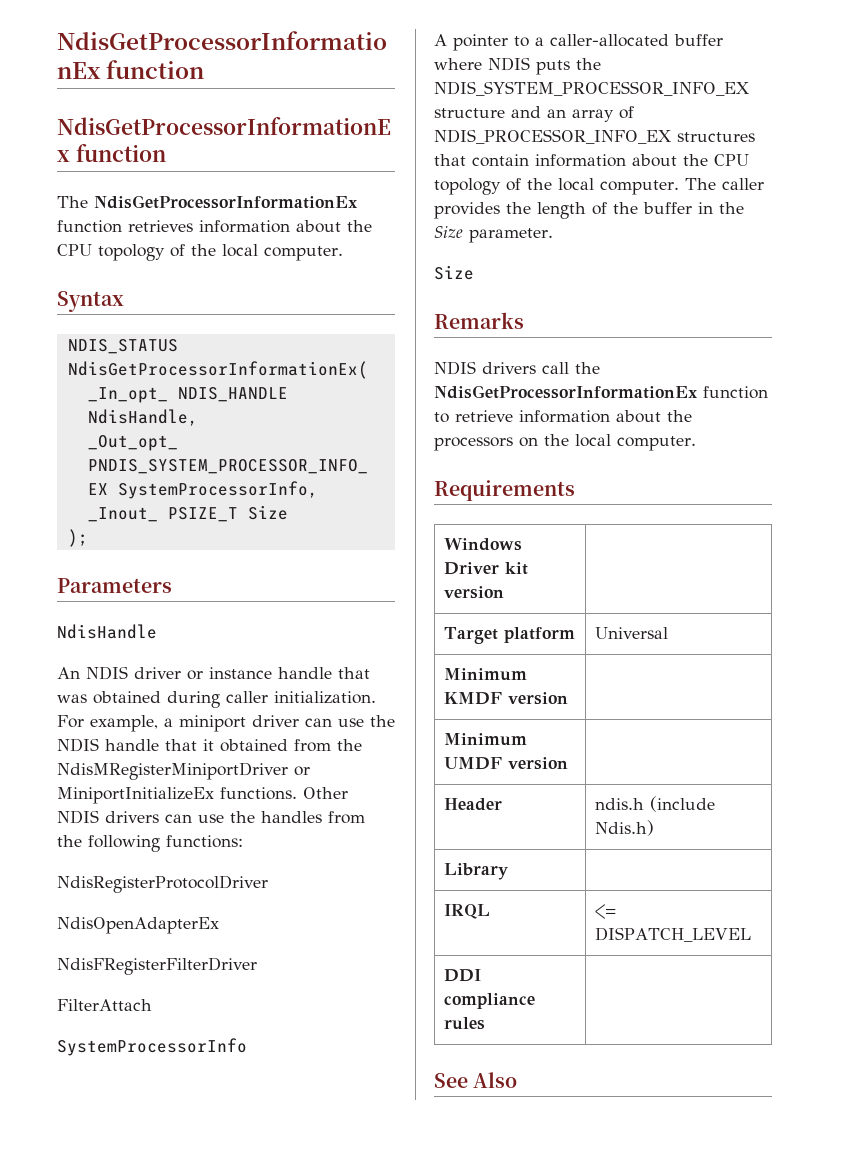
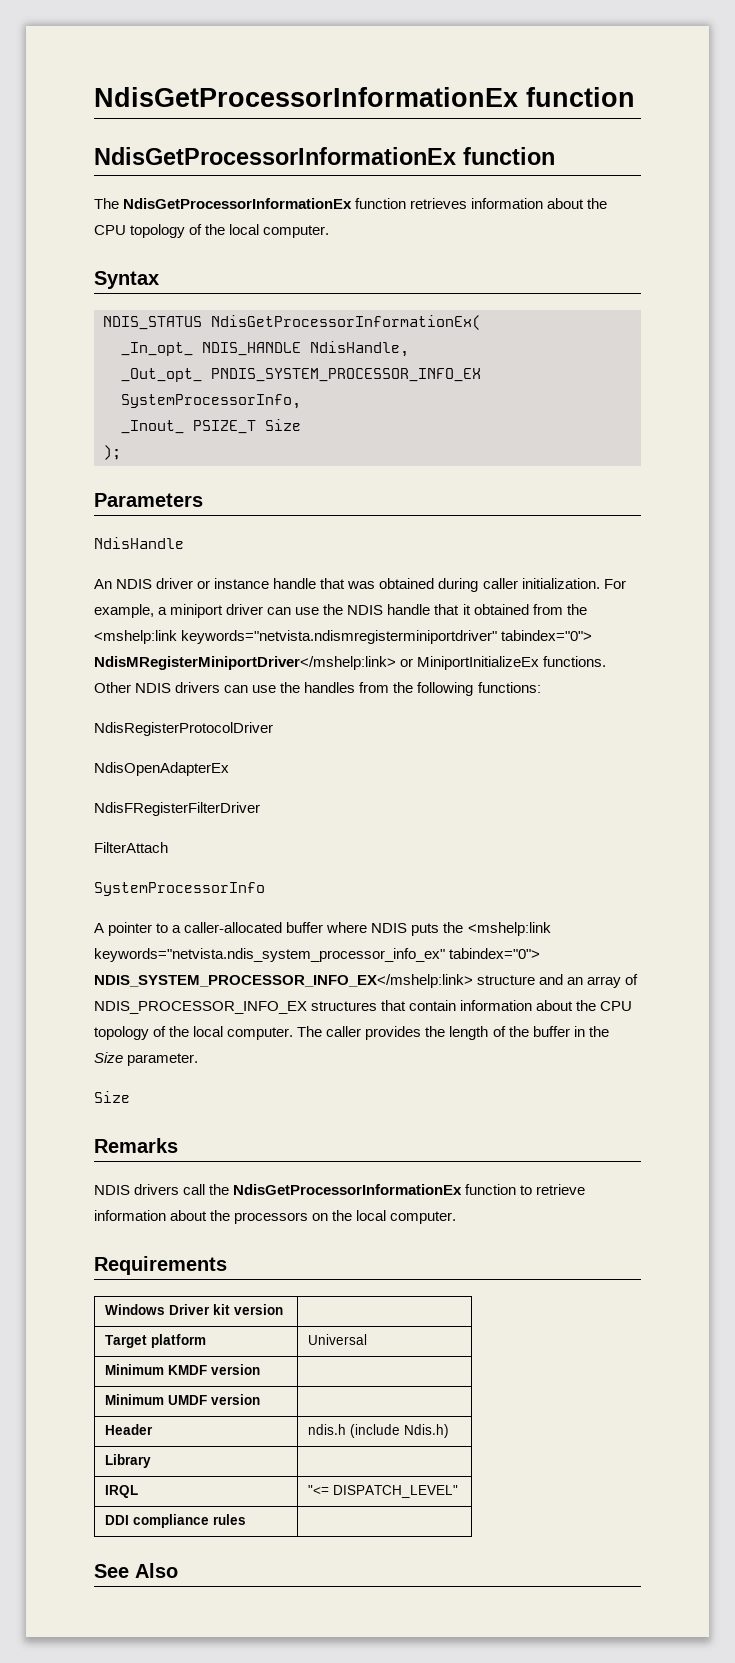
- For example, a miniport driver can use the NDIS handle that it obtained from the NdisMRegisterMiniportDriver or MiniportInitializeEx functions.
+ For example, a miniport driver can use the NDIS handle that it obtained from the <mshelp:link keywords="netvista.ndismregisterminiportdriver" tabindex="0"> NdisMRegisterMiniportDriver</mshelp:link> or MiniportInitializeEx functions.
- A pointer to a caller-allocated buffer where NDIS puts the NDIS_SYSTEM_PROCESSOR_INFO_EX structure and an array of NDIS_PROCESSOR_INFO_EX structures that contain information about the CPU topology of the local computer.
+ A pointer to a caller-allocated buffer where NDIS puts the <mshelp:link keywords="netvista.ndis_system_processor_info_ex" tabindex="0"> NDIS_SYSTEM_PROCESSOR_INFO_EX</mshelp:link> structure and an array of NDIS_PROCESSOR_INFO_EX structures that contain information about the CPU topology of the local computer.
- IRQL | <= DISPATCH_LEVEL
+ IRQL | "<= DISPATCH_LEVEL"

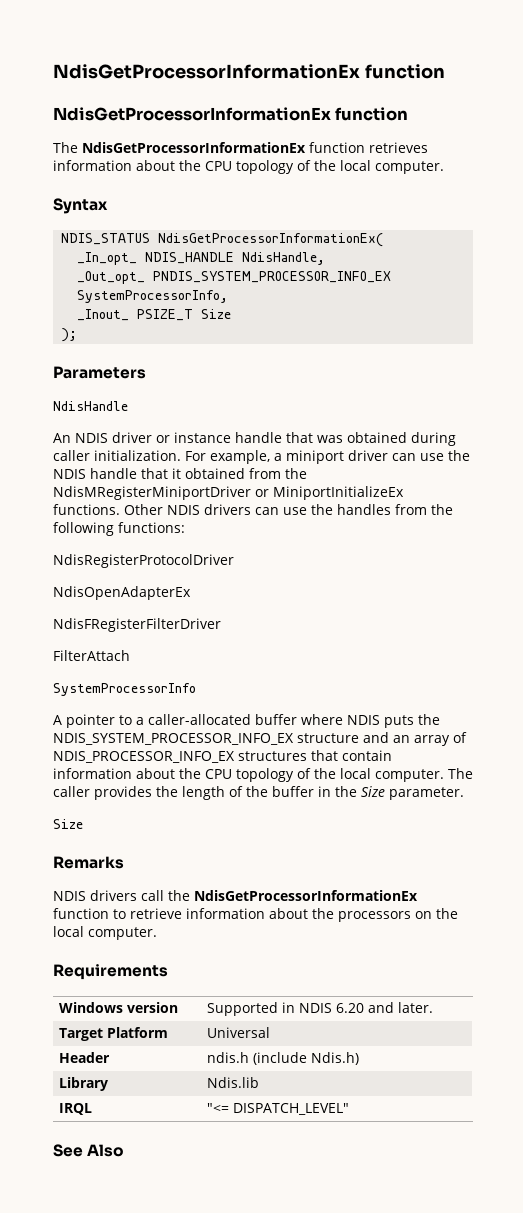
- For example, a miniport driver can use the NDIS handle that it obtained from the <mshelp:link keywords="netvista.ndismregisterminiportdriver" tabindex="0"> NdisMRegisterMiniportDriver</mshelp:link> or MiniportInitializeEx functions.
+ For example, a miniport driver can use the NDIS handle that it obtained from the NdisMRegisterMiniportDriver or MiniportInitializeEx functions.
- A pointer to a caller-allocated buffer where NDIS puts the <mshelp:link keywords="netvista.ndis_system_processor_info_ex" tabindex="0"> NDIS_SYSTEM_PROCESSOR_INFO_EX</mshelp:link> structure and an array of NDIS_PROCESSOR_INFO_EX structures that contain information about the CPU topology of the local computer.
+ A pointer to a caller-allocated buffer where NDIS puts the NDIS_SYSTEM_PROCESSOR_INFO_EX structure and an array of NDIS_PROCESSOR_INFO_EX structures that contain information about the CPU topology of the local computer.
- Windows Driver kit version |
+ Windows version | Supported in NDIS 6.20 and later.
- Target platform | Universal
+ Target Platform | Universal
- Minimum KMDF version |
- Minimum UMDF version |
- Library |
+ Library | Ndis.lib
- DDI compliance rules |

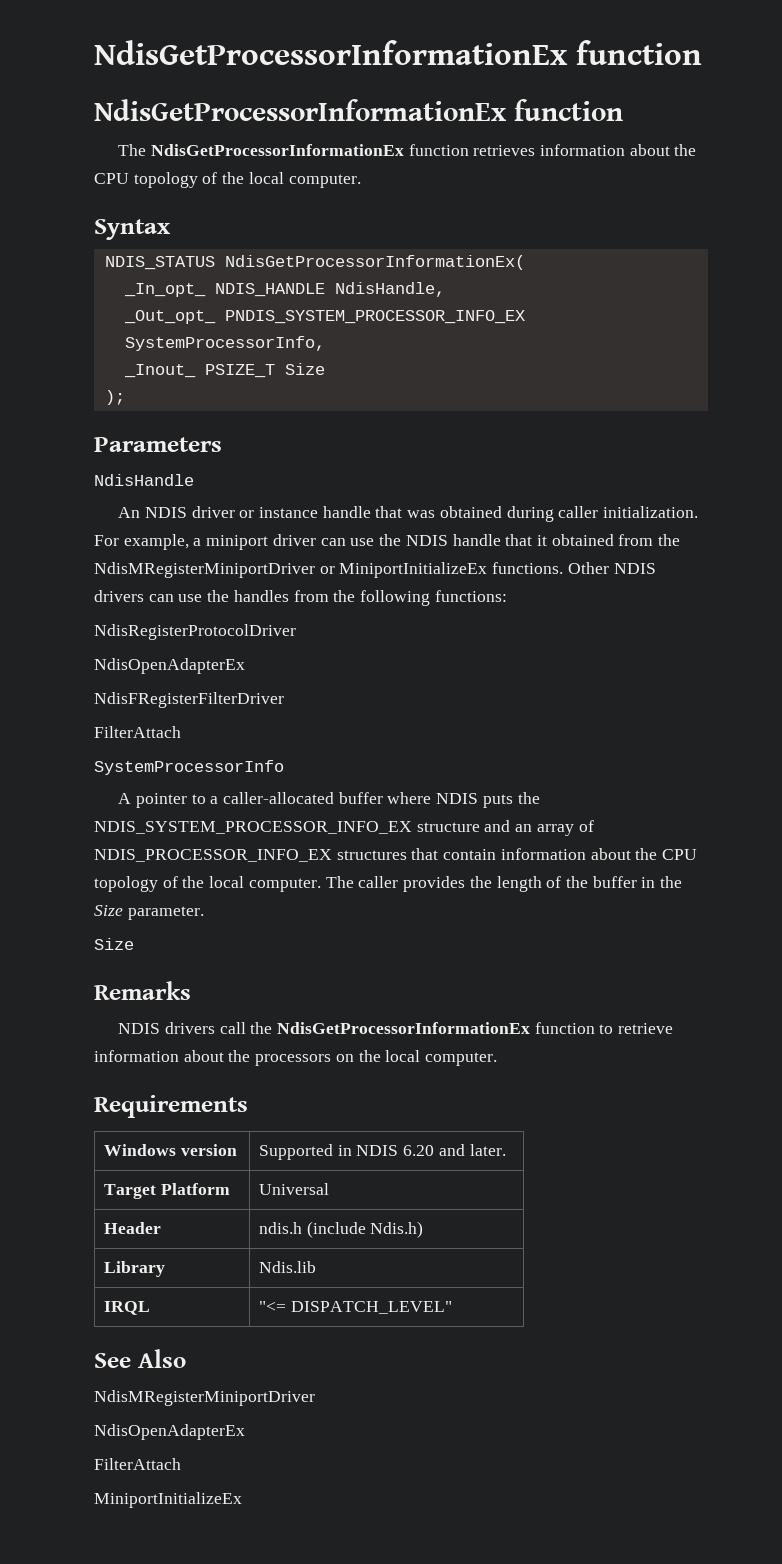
  See Also
+ NdisMRegisterMiniportDriver
+ NdisOpenAdapterEx
+ FilterAttach
+ MiniportInitializeEx

